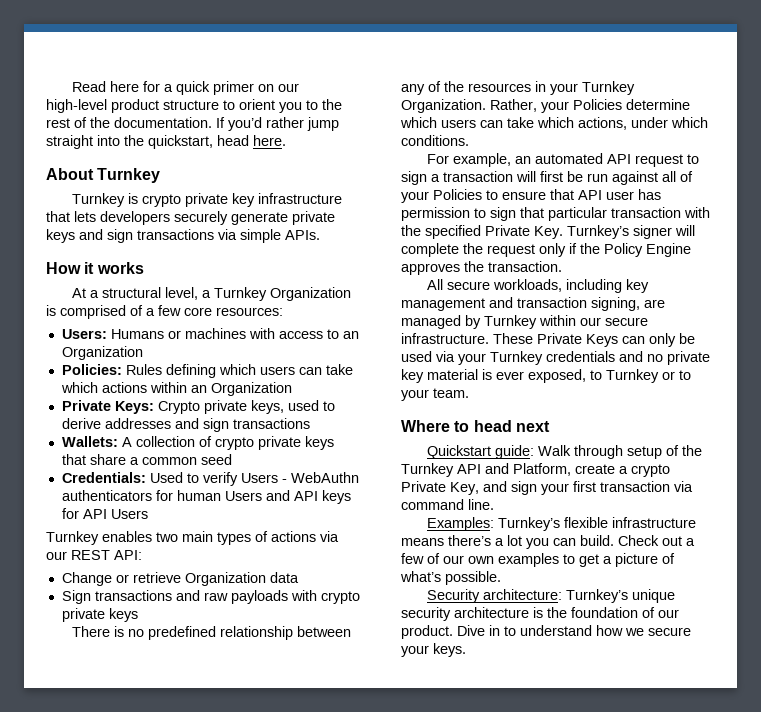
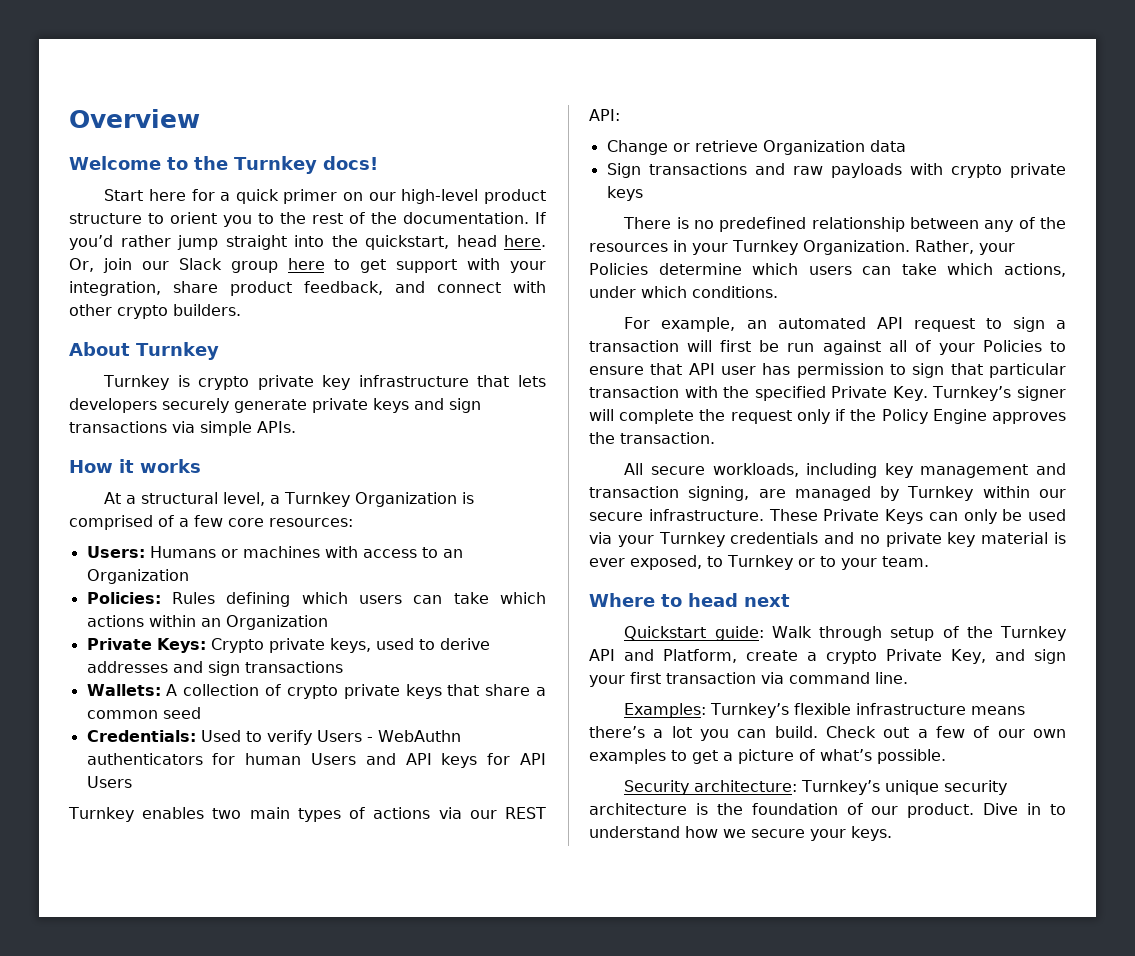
- Read here for a quick primer on our high-level product structure to orient you to the rest of the documentation.
+ Overview
+ Welcome to the Turnkey docs!
+ Start here for a quick primer on our high-level product structure to orient you to the rest of the documentation.
+ Or, join our Slack group here to get support with your integration, share product feedback, and connect with other crypto builders.

